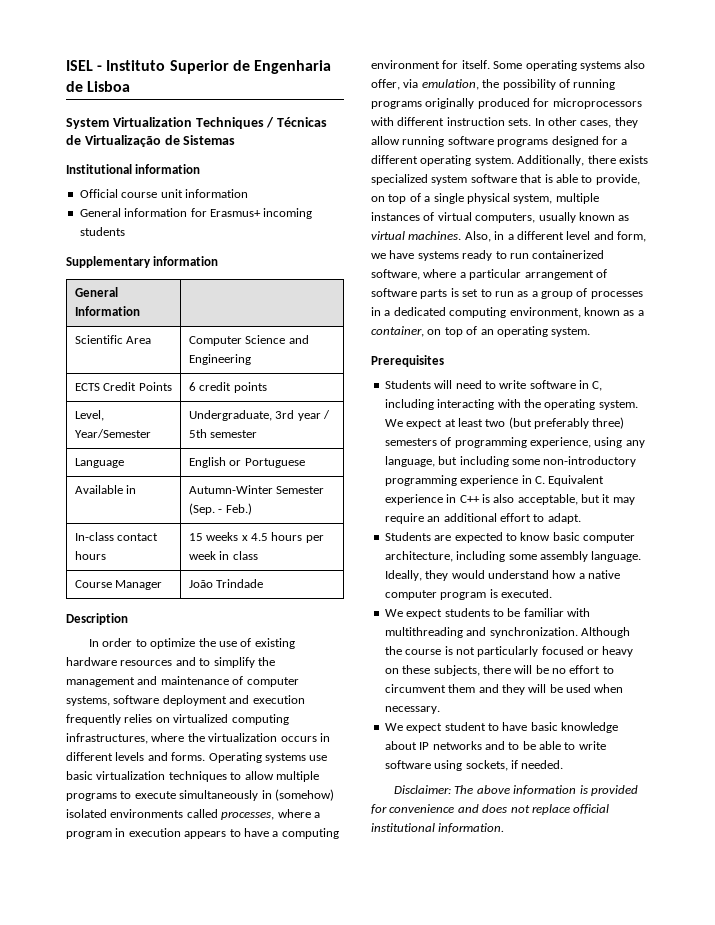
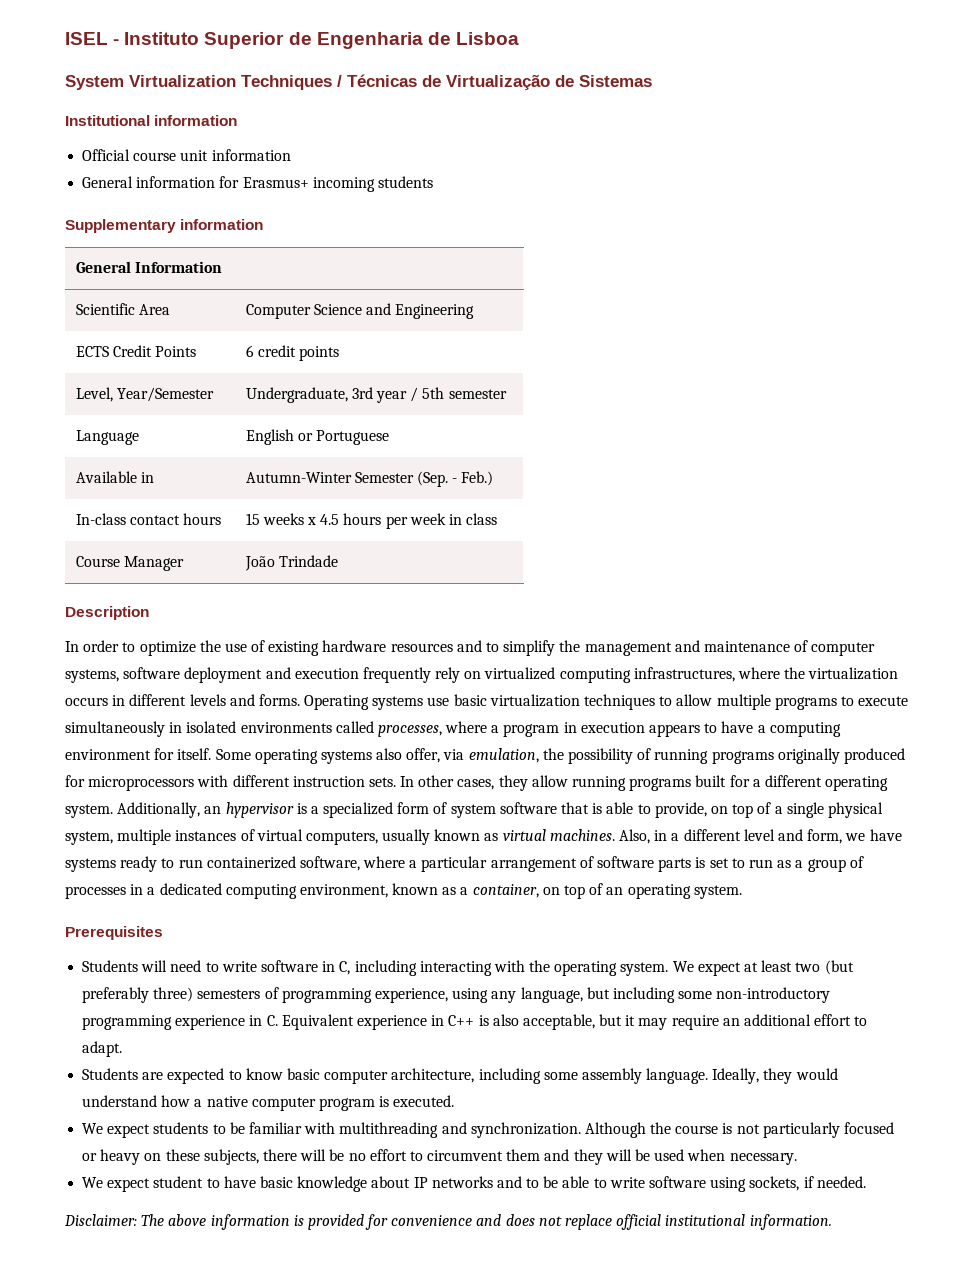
- In order to optimize the use of existing hardware resources and to simplify the management and maintenance of computer systems, software deployment and execution frequently relies on virtualized computing infrastructures, where the virtualization occurs in different levels and forms.
+ In order to optimize the use of existing hardware resources and to simplify the management and maintenance of computer systems, software deployment and execution frequently rely on virtualized computing infrastructures, where the virtualization occurs in different levels and forms.
- Operating systems use basic virtualization techniques to allow multiple programs to execute simultaneously in (somehow) isolated environments called processes, where a program in execution appears to have a computing environment for itself.
+ Operating systems use basic virtualization techniques to allow multiple programs to execute simultaneously in isolated environments called processes, where a program in execution appears to have a computing environment for itself.
- In other cases, they allow running software programs designed for a different operating system.
+ In other cases, they allow running programs built for a different operating system.
- Additionally, there exists specialized system software that is able to provide, on top of a single physical system, multiple instances of virtual computers, usually known as virtual machines.
+ Additionally, an hypervisor is a specialized form of system software that is able to provide, on top of a single physical system, multiple instances of virtual computers, usually known as virtual machines.

